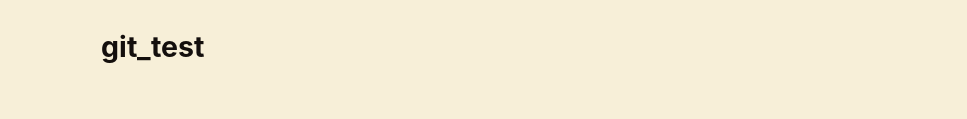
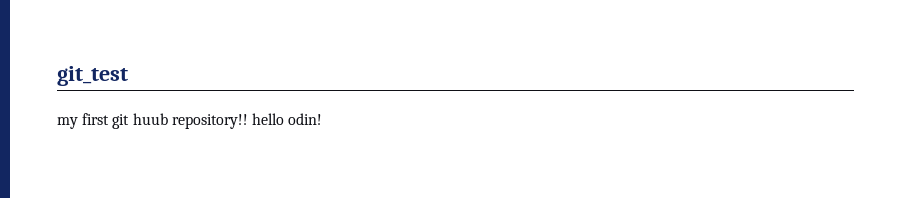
+ my first git huub repository!! hello odin!

